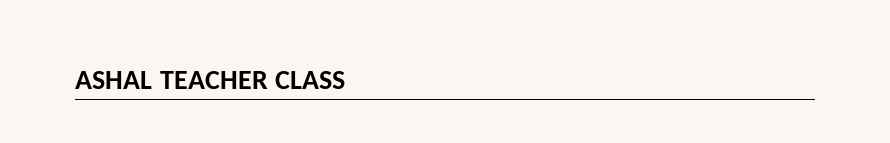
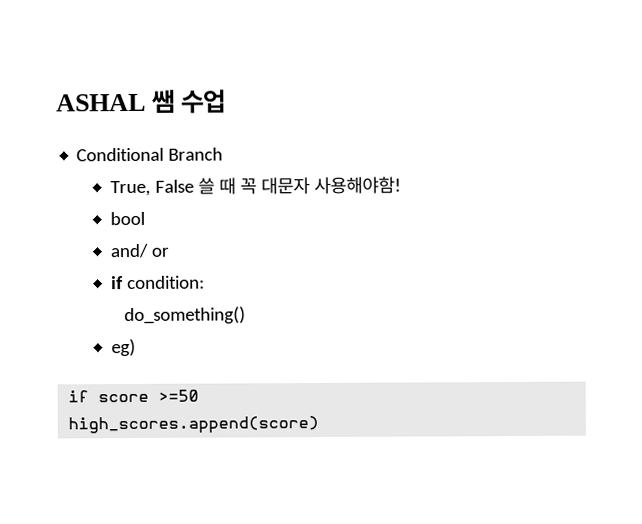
- ASHAL TEACHER CLASS
+ ASHAL 쌤 수업
+ Conditional Branch
+ True, False 쓸 때 꼭 대문자 사용해야함!
+ bool
+ and/ or
+ if condition:
+ do_something()
+ eg)
+ if score >=50
+ high_scores.append(score)

